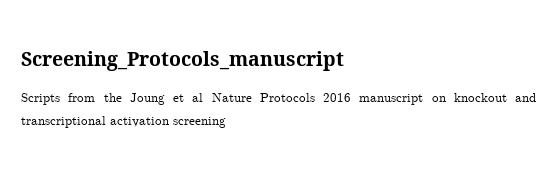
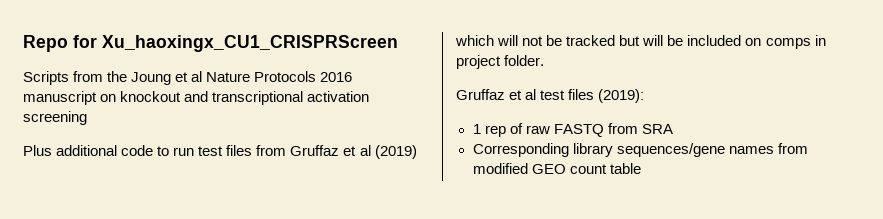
- Screening_Protocols_manuscript
+ Repo for Xu_haoxingx_CU1_CRISPRScreen
+ Plus additional code to run test files from Gruffaz et al (2019) which will not be tracked but will be included on comps in project folder.
+ Gruffaz et al test files (2019):
+ 1 rep of raw FASTQ from SRA
+ Corresponding library sequences/gene names from modified GEO count table

